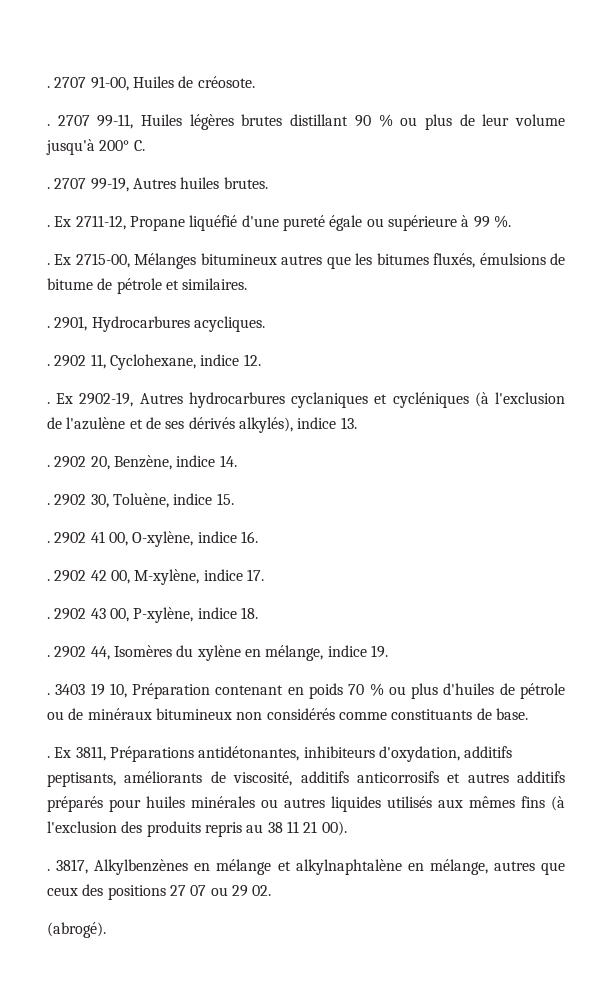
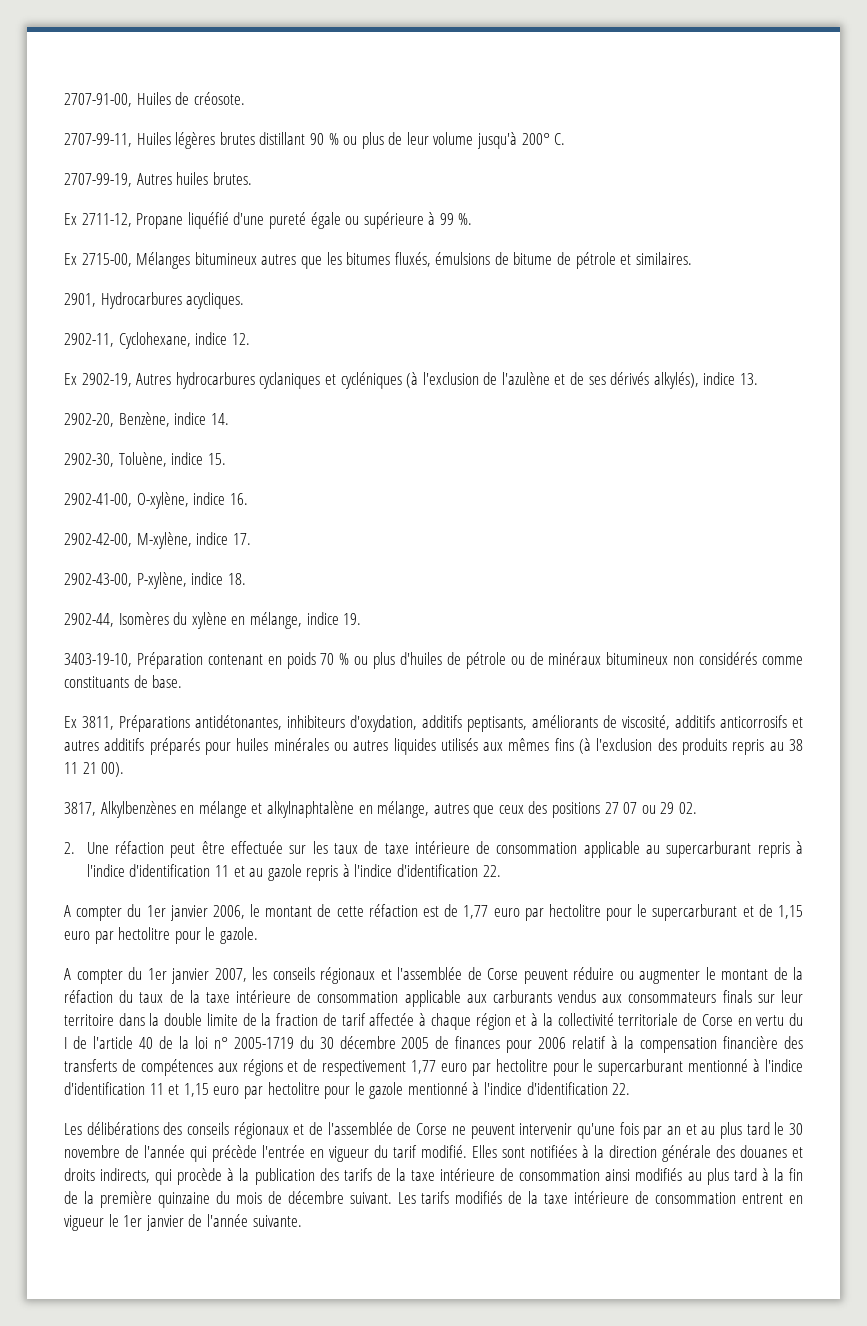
- . 2707 91-00, Huiles de créosote.
+ 2707-91-00, Huiles de créosote.
- . 2707 99-11, Huiles légères brutes distillant 90 % ou plus de leur volume jusqu'à 200° C.
+ 2707-99-11, Huiles légères brutes distillant 90 % ou plus de leur volume jusqu'à 200° C.
- . 2707 99-19, Autres huiles brutes.
- . Ex 2711-12, Propane liquéfié d'une pureté égale ou supérieure à 99 %.
- . Ex 2715-00, Mélanges bitumineux autres que les bitumes fluxés, émulsions de bitume de pétrole et similaires.
- . 2901, Hydrocarbures acycliques.
+ 2707-99-19, Autres huiles brutes.
+ Ex 2711-12, Propane liquéfié d'une pureté égale ou supérieure à 99 %.
+ Ex 2715-00, Mélanges bitumineux autres que les bitumes fluxés, émulsions de bitume de pétrole et similaires.
+ 2901, Hydrocarbures acycliques.
- . 2902 11, Cyclohexane, indice 12.
- . Ex 2902-19, Autres hydrocarbures cyclaniques et cycléniques (à l'exclusion de l'azulène et de ses dérivés alkylés), indice 13.
+ 2902-11, Cyclohexane, indice 12.
+ Ex 2902-19, Autres hydrocarbures cyclaniques et cycléniques (à l'exclusion de l'azulène et de ses dérivés alkylés), indice 13.
- . 2902 20, Benzène, indice 14.
+ 2902-20, Benzène, indice 14.
- . 2902 30, Toluène, indice 15.
+ 2902-30, Toluène, indice 15.
- . 2902 41 00, O-xylène, indice 16.
+ 2902-41-00, O-xylène, indice 16.
- . 2902 42 00, M-xylène, indice 17.
+ 2902-42-00, M-xylène, indice 17.
- . 2902 43 00, P-xylène, indice 18.
+ 2902-43-00, P-xylène, indice 18.
- . 2902 44, Isomères du xylène en mélange, indice 19.
+ 2902-44, Isomères du xylène en mélange, indice 19.
- . 3403 19 10, Préparation contenant en poids 70 % ou plus d'huiles de pétrole ou de minéraux bitumineux non considérés comme constituants de base.
- . Ex 3811, Préparations antidétonantes, inhibiteurs d'oxydation, additifs peptisants, améliorants de viscosité, additifs anticorrosifs et autres additifs préparés pour huiles minérales ou autres liquides utilisés aux mêmes fins (à l'exclusion des produits repris au 38 11 21 00).
- . 3817, Alkylbenzènes en mélange et alkylnaphtalène en mélange, autres que ceux des positions 27 07 ou 29 02.
+ 3403-19-10, Préparation contenant en poids 70 % ou plus d'huiles de pétrole ou de minéraux bitumineux non considérés comme constituants de base.
+ Ex 3811, Préparations antidétonantes, inhibiteurs d'oxydation, additifs peptisants, améliorants de viscosité, additifs anticorrosifs et autres additifs préparés pour huiles minérales ou autres liquides utilisés aux mêmes fins (à l'exclusion des produits repris au 38 11 21 00).
+ 3817, Alkylbenzènes en mélange et alkylnaphtalène en mélange, autres que ceux des positions 27 07 ou 29 02.
- (abrogé).
+ 2. Une réfaction peut être effectuée sur les taux de taxe intérieure de consommation applicable au supercarburant repris à l'indice d'identification 11 et au gazole repris à l'indice d'identification 22.
+ A compter du 1er janvier 2006, le montant de cette réfaction est de 1,77 euro par hectolitre pour le supercarburant et de 1,15 euro par hectolitre pour le gazole.
+ A compter du 1er janvier 2007, les conseils régionaux et l'assemblée de Corse peuvent réduire ou augmenter le montant de la réfaction du taux de la taxe intérieure de consommation applicable aux carburants vendus aux consommateurs finals sur leur territoire dans la double limite de la fraction de tarif affectée à chaque région et à la collectivité territoriale de Corse en vertu du I de l'article 40 de la loi n° 2005-1719 du 30 décembre 2005 de finances pour 2006 relatif à la compensation financière des transferts de compétences aux régions et de respectivement 1,77 euro par hectolitre pour le supercarburant mentionné à l'indice d'identification 11 et 1,15 euro par hectolitre pour le gazole mentionné à l'indice d'identification 22.
+ Les délibérations des conseils régionaux et de l'assemblée de Corse ne peuvent intervenir qu'une fois par an et au plus tard le 30 novembre de l'année qui précède l'entrée en vigueur du tarif modifié. Elles sont notifiées à la direction générale des douanes et droits indirects, qui procède à la publication des tarifs de la taxe intérieure de consommation ainsi modifiés au plus tard à la fin de la première quinzaine du mois de décembre suivant. Les tarifs modifiés de la taxe intérieure de consommation entrent en vigueur le 1er janvier de l'année suivante.

